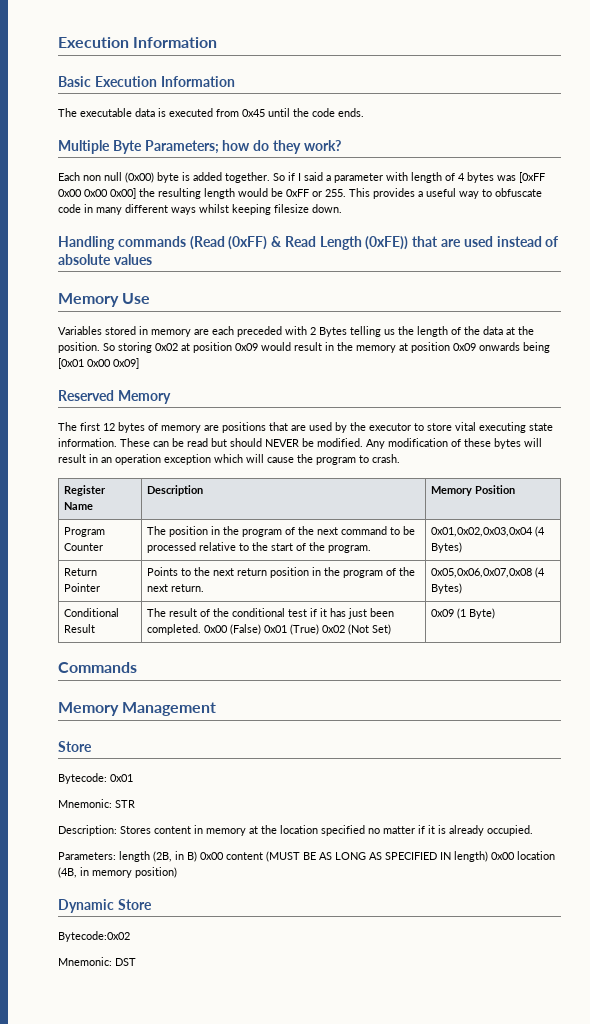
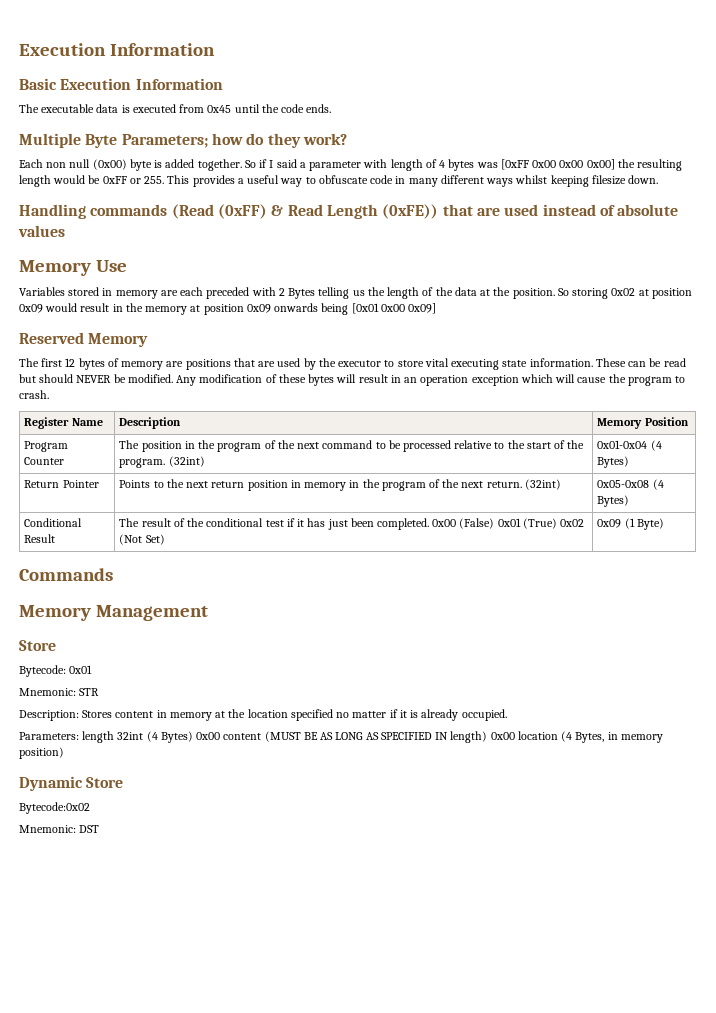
- Program Counter | The position in the program of the next command to be processed relative to the start of the program. | 0x01,0x02,0x03,0x04 (4 Bytes)
+ Program Counter | The position in the program of the next command to be processed relative to the start of the program. (32int) | 0x01-0x04 (4 Bytes)
- Return Pointer | Points to the next return position in the program of the next return. | 0x05,0x06,0x07,0x08 (4 Bytes)
+ Return Pointer | Points to the next return position in memory in the program of the next return. (32int) | 0x05-0x08 (4 Bytes)
- Parameters: length (2B, in B) 0x00 content (MUST BE AS LONG AS SPECIFIED IN length) 0x00 location (4B, in memory position)
+ Parameters: length 32int (4 Bytes) 0x00 content (MUST BE AS LONG AS SPECIFIED IN length) 0x00 location (4 Bytes, in memory position)

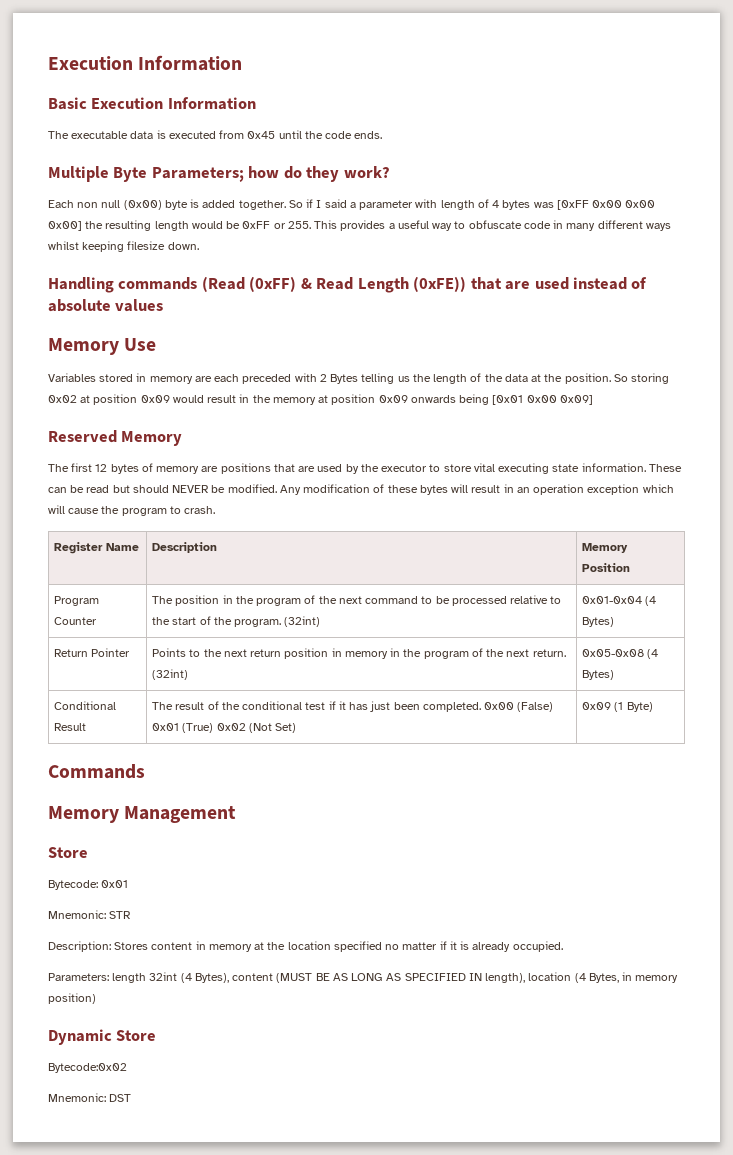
- Parameters: length 32int (4 Bytes) 0x00 content (MUST BE AS LONG AS SPECIFIED IN length) 0x00 location (4 Bytes, in memory position)
+ Parameters: length 32int (4 Bytes), content (MUST BE AS LONG AS SPECIFIED IN length), location (4 Bytes, in memory position)

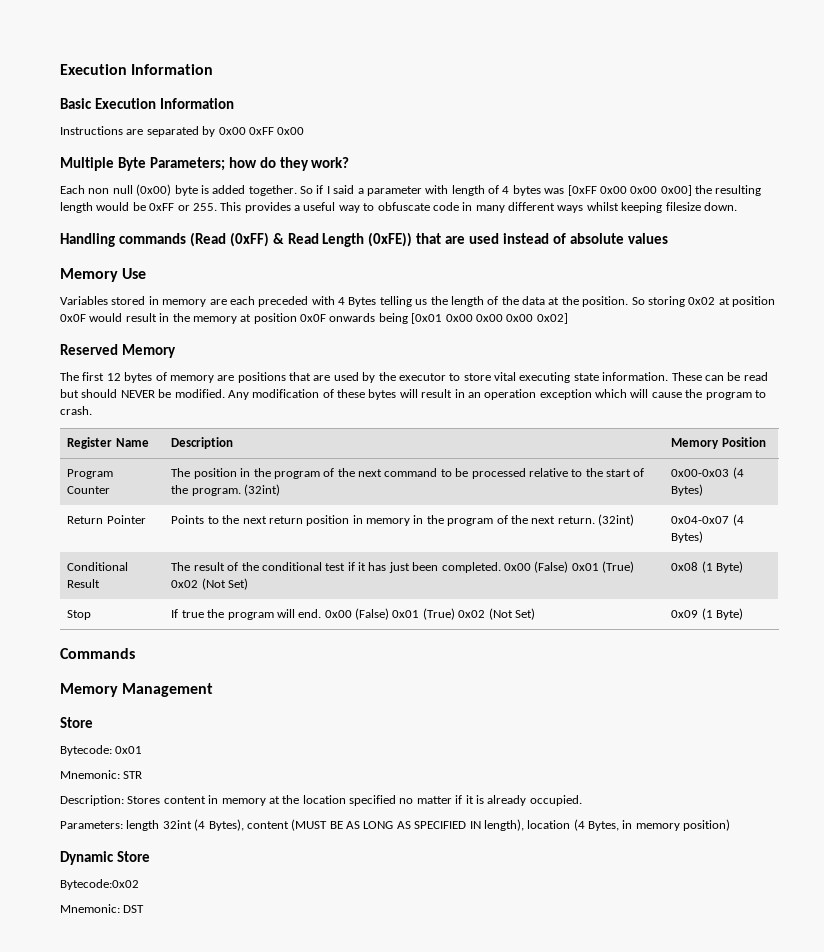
- The executable data is executed from 0x45 until the code ends.
+ Instructions are separated by 0x00 0xFF 0x00
- Variables stored in memory are each preceded with 2 Bytes telling us the length of the data at the position.
+ Variables stored in memory are each preceded with 4 Bytes telling us the length of the data at the position.
- So storing 0x02 at position 0x09 would result in the memory at position 0x09 onwards being [0x01 0x00 0x09]
+ So storing 0x02 at position 0x0F would result in the memory at position 0x0F onwards being [0x01 0x00 0x00 0x00 0x02]
- Program Counter | The position in the program of the next command to be processed relative to the start of the program. (32int) | 0x01-0x04 (4 Bytes)
+ Program Counter | The position in the program of the next command to be processed relative to the start of the program. (32int) | 0x00-0x03 (4 Bytes)
- Return Pointer | Points to the next return position in memory in the program of the next return. (32int) | 0x05-0x08 (4 Bytes)
+ Return Pointer | Points to the next return position in memory in the program of the next return. (32int) | 0x04-0x07 (4 Bytes)
- Conditional Result | The result of the conditional test if it has just been completed. 0x00 (False) 0x01 (True) 0x02 (Not Set) | 0x09 (1 Byte)
+ Conditional Result | The result of the conditional test if it has just been completed. 0x00 (False) 0x01 (True) 0x02 (Not Set) | 0x08 (1 Byte)
+ Stop | If true the program will end. 0x00 (False) 0x01 (True) 0x02 (Not Set) | 0x09 (1 Byte)

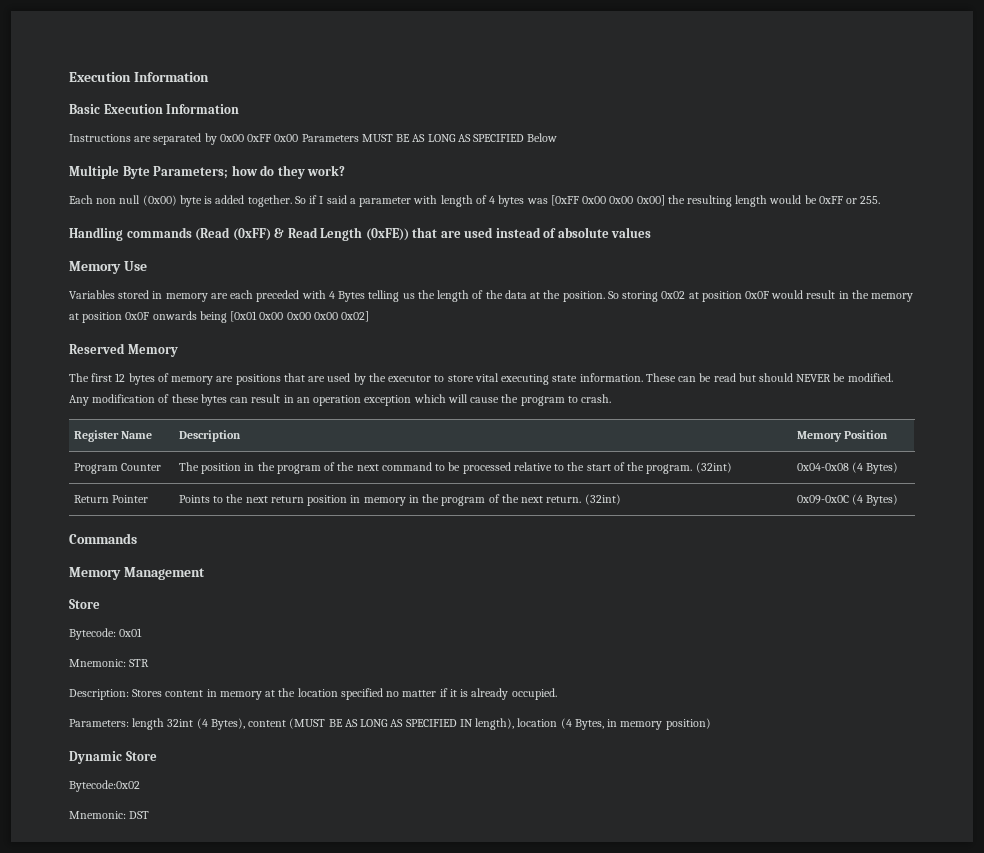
- Instructions are separated by 0x00 0xFF 0x00
+ Instructions are separated by 0x00 0xFF 0x00 Parameters MUST BE AS LONG AS SPECIFIED Below
- So if I said a parameter with length of 4 bytes was [0xFF 0x00 0x00 0x00] the resulting length would be 0xFF or 255. This provides a useful way to obfuscate code in many different ways whilst keeping filesize down.
+ So if I said a parameter with length of 4 bytes was [0xFF 0x00 0x00 0x00] the resulting length would be 0xFF or 255.
- Any modification of these bytes will result in an operation exception which will cause the program to crash.
+ Any modification of these bytes can result in an operation exception which will cause the program to crash.
- Program Counter | The position in the program of the next command to be processed relative to the start of the program. (32int) | 0x00-0x03 (4 Bytes)
+ Program Counter | The position in the program of the next command to be processed relative to the start of the program. (32int) | 0x04-0x08 (4 Bytes)
- Return Pointer | Points to the next return position in memory in the program of the next return. (32int) | 0x04-0x07 (4 Bytes)
- Conditional Result | The result of the conditional test if it has just been completed. 0x00 (False) 0x01 (True) 0x02 (Not Set) | 0x08 (1 Byte)
- Stop | If true the program will end. 0x00 (False) 0x01 (True) 0x02 (Not Set) | 0x09 (1 Byte)
+ Return Pointer | Points to the next return position in memory in the program of the next return. (32int) | 0x09-0x0C (4 Bytes)

